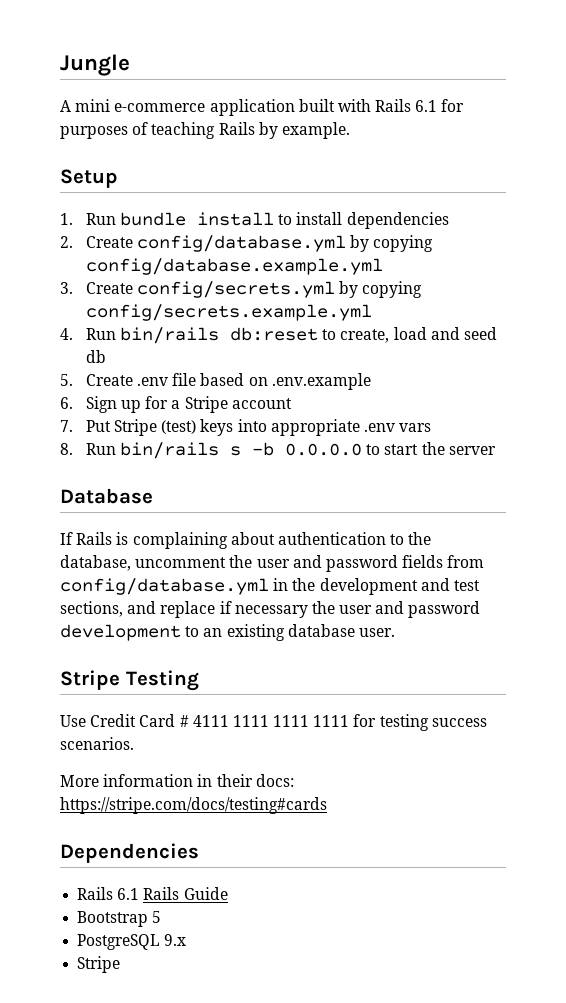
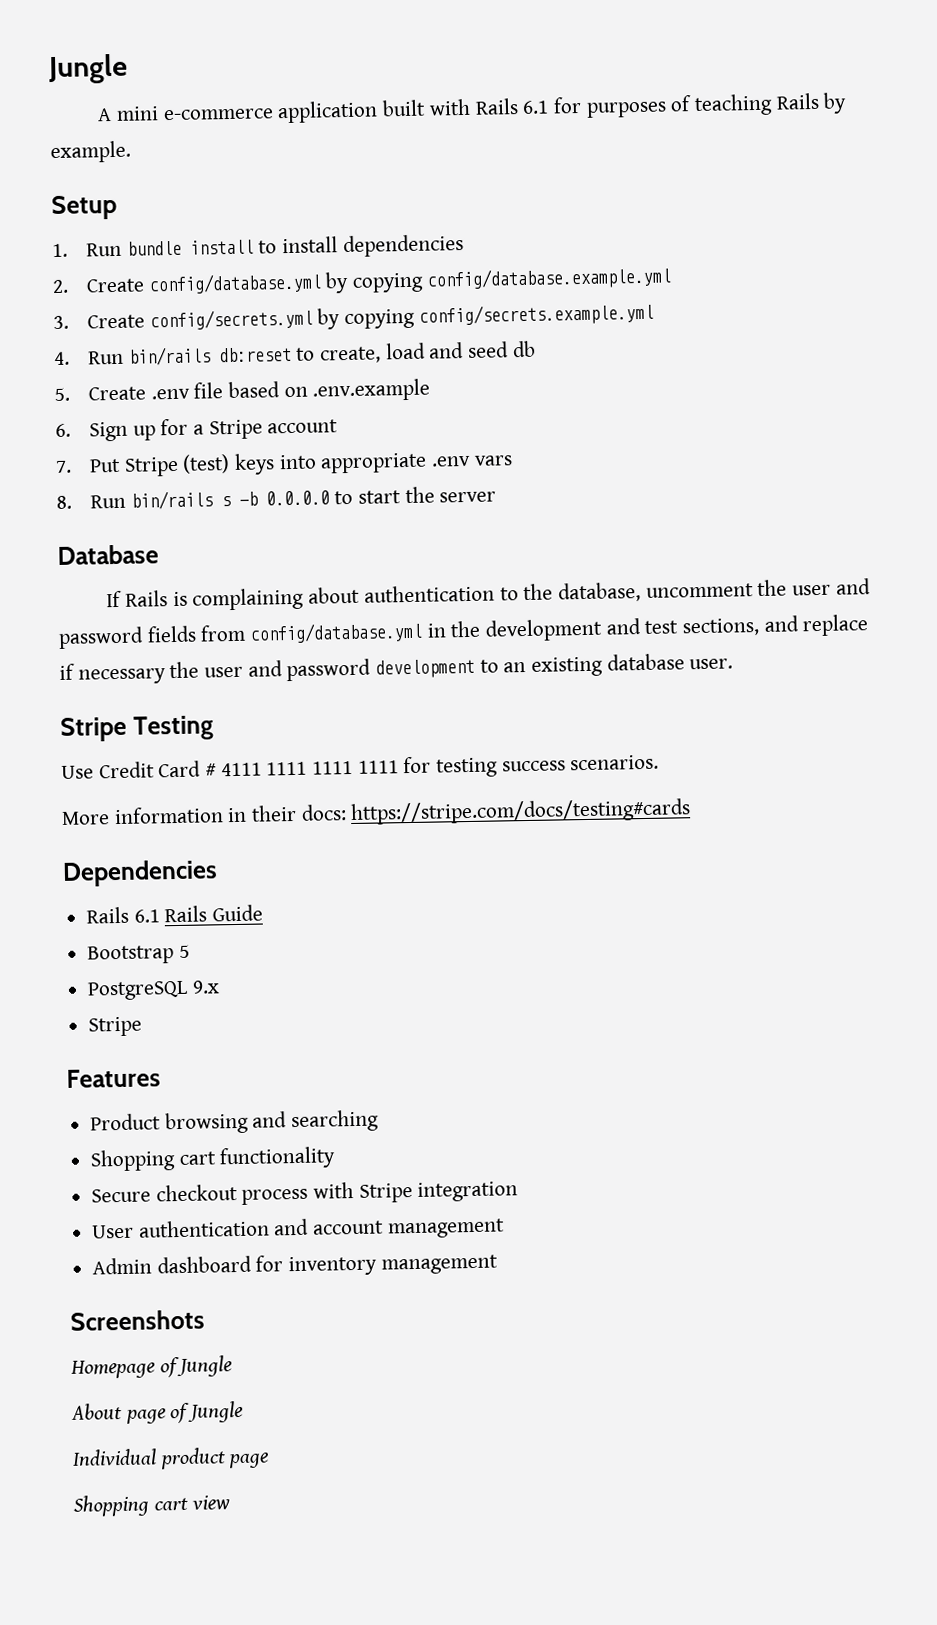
+ Features
+ Product browsing and searching
+ Shopping cart functionality
+ Secure checkout process with Stripe integration
+ User authentication and account management
+ Admin dashboard for inventory management
+ Screenshots
+ Homepage of Jungle
+ About page of Jungle
+ Individual product page
+ Shopping cart view

